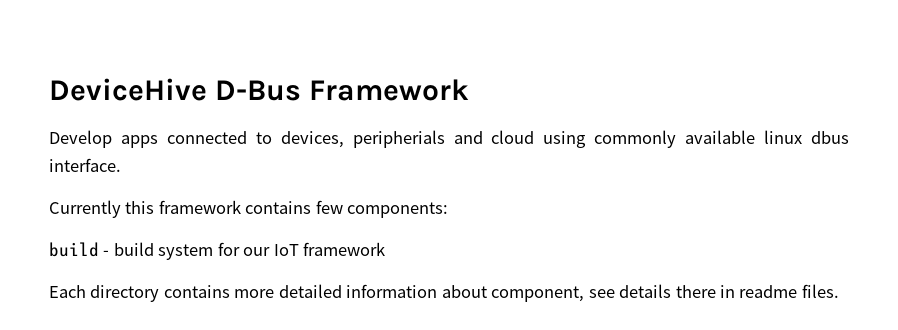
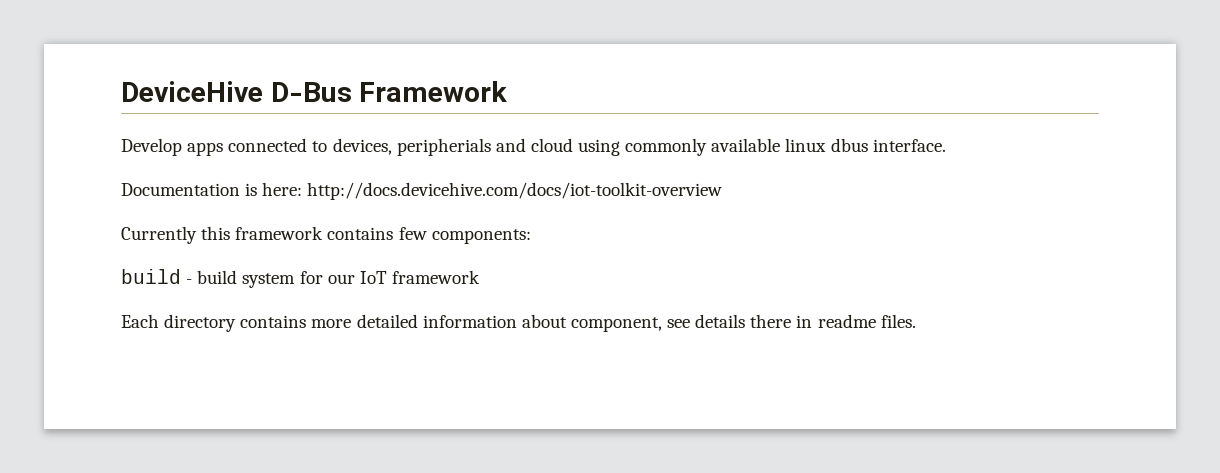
+ Documentation is here: http://docs.devicehive.com/docs/iot-toolkit-overview

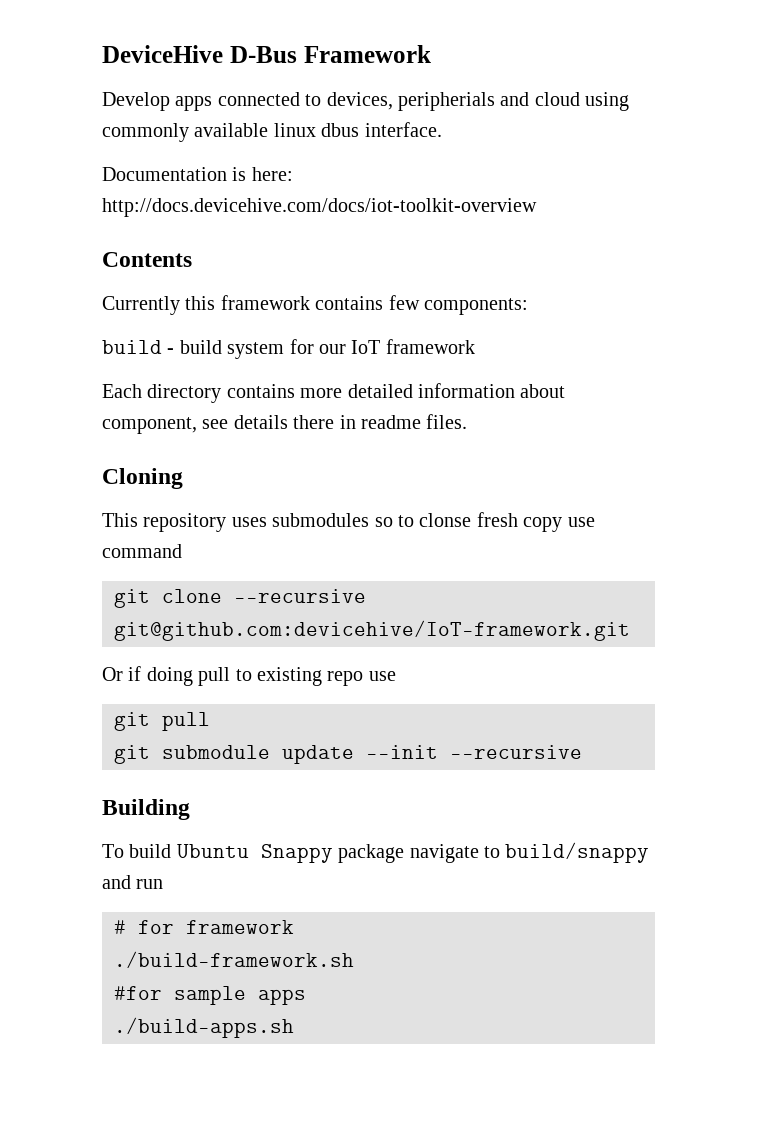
+ Contents
+ Cloning
+ This repository uses submodules so to clonse fresh copy use command
+ git clone --recursive git@github.com:devicehive/IoT-framework.git
+ Or if doing pull to existing repo use
+ git pull
+ git submodule update --init --recursive
+ Building
+ To build Ubuntu Snappy package navigate to build/snappy and run
+ # for framework
+ ./build-framework.sh
+ #for sample apps
+ ./build-apps.sh

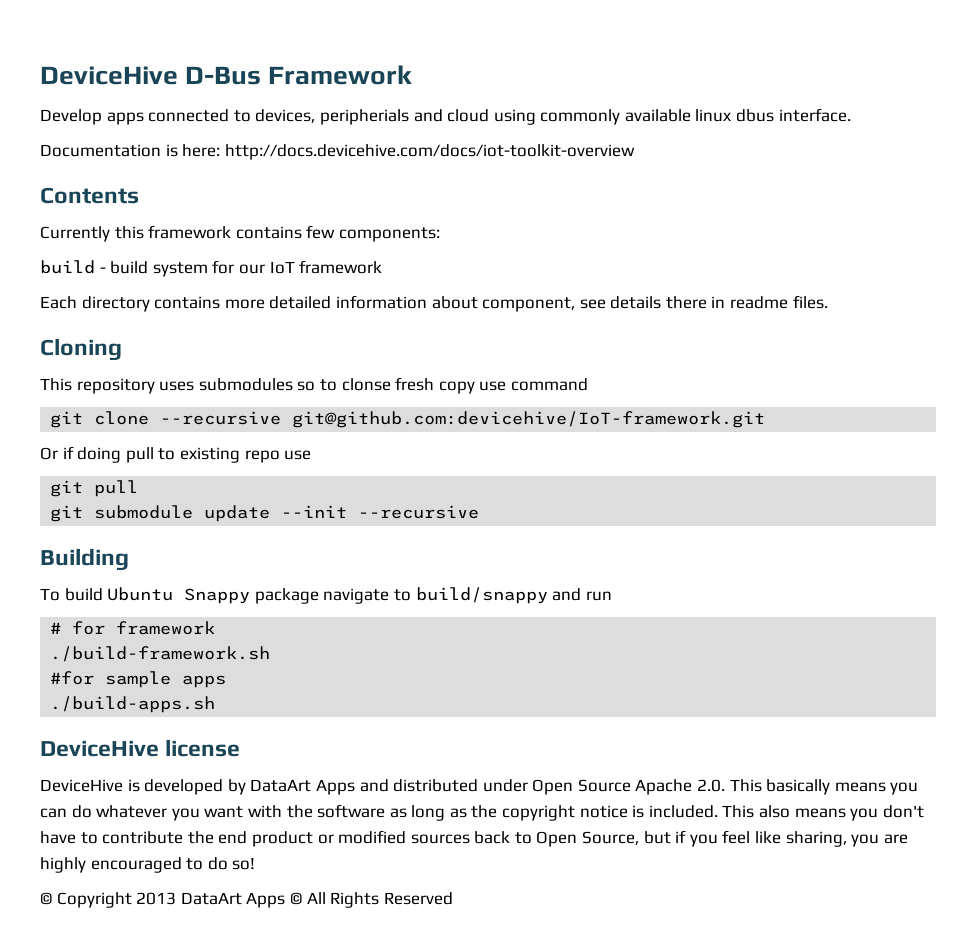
+ DeviceHive license
+ DeviceHive is developed by DataArt Apps and distributed under Open Source Apache 2.0. This basically means you can do whatever you want with the software as long as the copyright notice is included. This also means you don't have to contribute the end product or modified sources back to Open Source, but if you feel like sharing, you are highly encouraged to do so!
+ © Copyright 2013 DataArt Apps © All Rights Reserved

